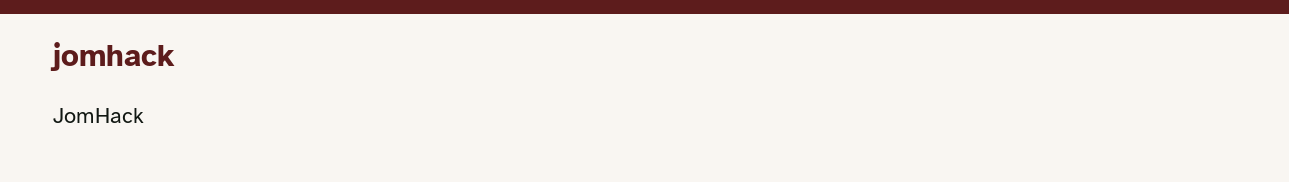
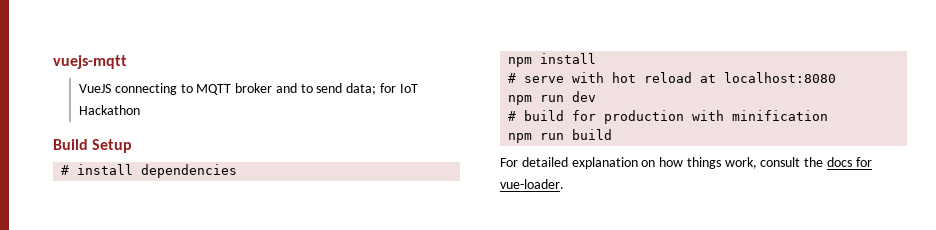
- jomhack
- JomHack
+ vuejs-mqtt
+ VueJS connecting to MQTT broker and to send data; for IoT Hackathon
+ Build Setup
+ # install dependencies
+ npm install
+ # serve with hot reload at localhost:8080
+ npm run dev
+ # build for production with minification
+ npm run build
+ For detailed explanation on how things work, consult the docs for vue-loader.

